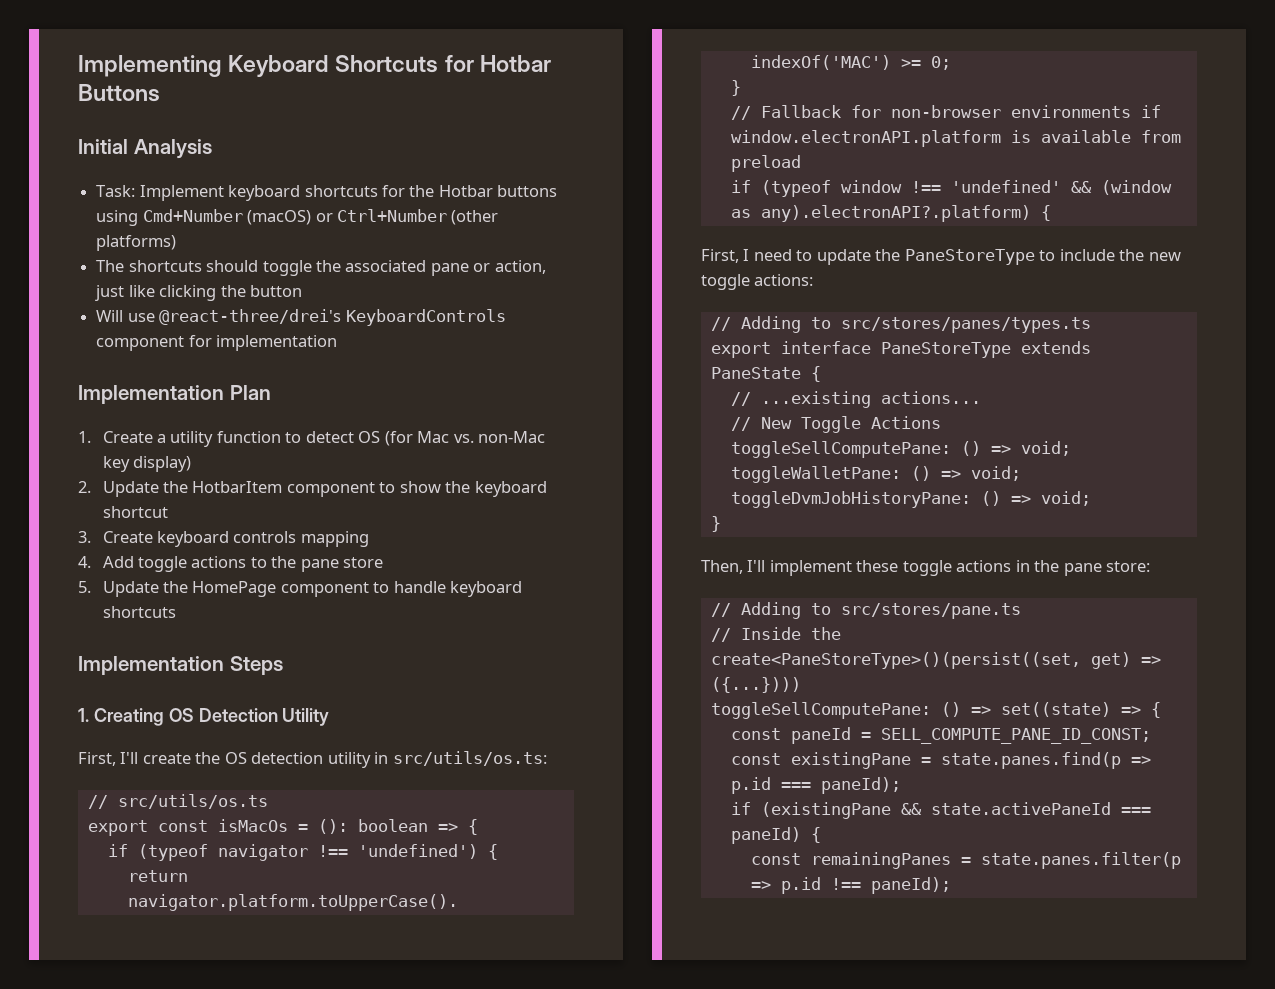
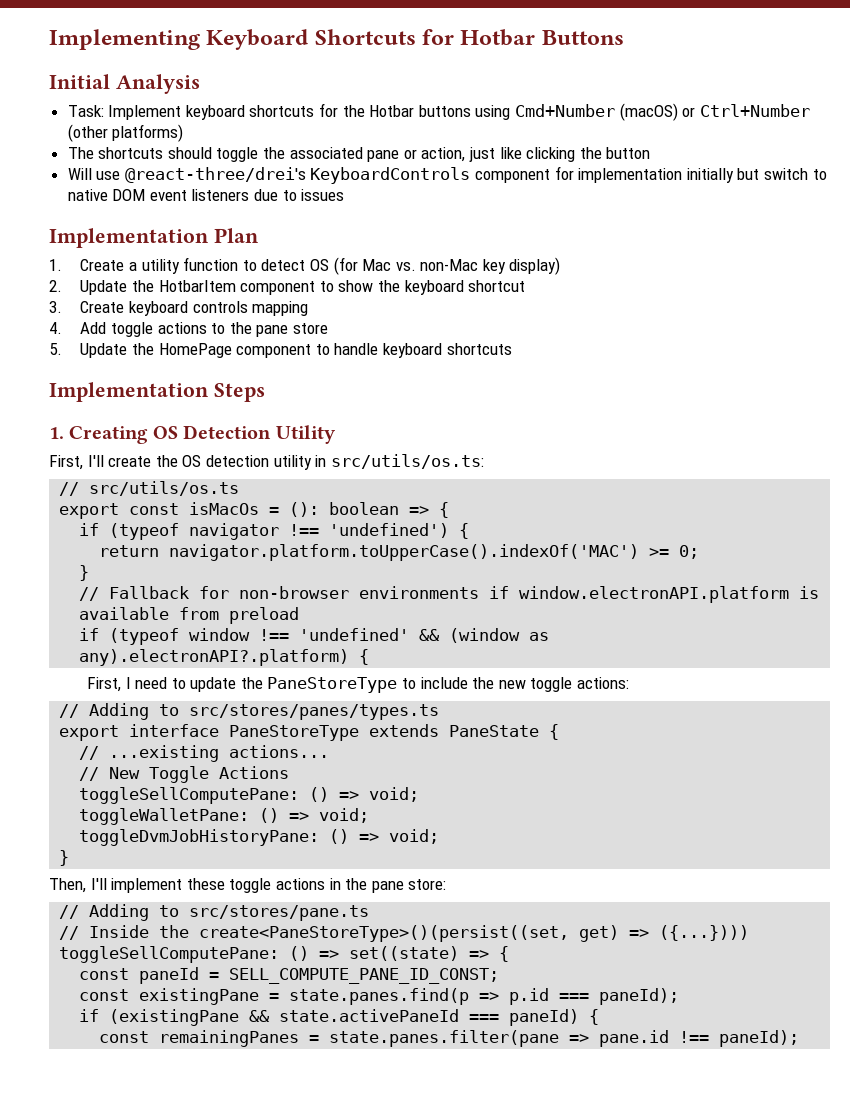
- Will use @react-three/drei's KeyboardControls component for implementation
+ Will use @react-three/drei's KeyboardControls component for implementation initially but switch to native DOM event listeners due to issues
- const remainingPanes = state.panes.filter(p => p.id !== paneId);
+ const remainingPanes = state.panes.filter(pane => pane.id !== paneId);

